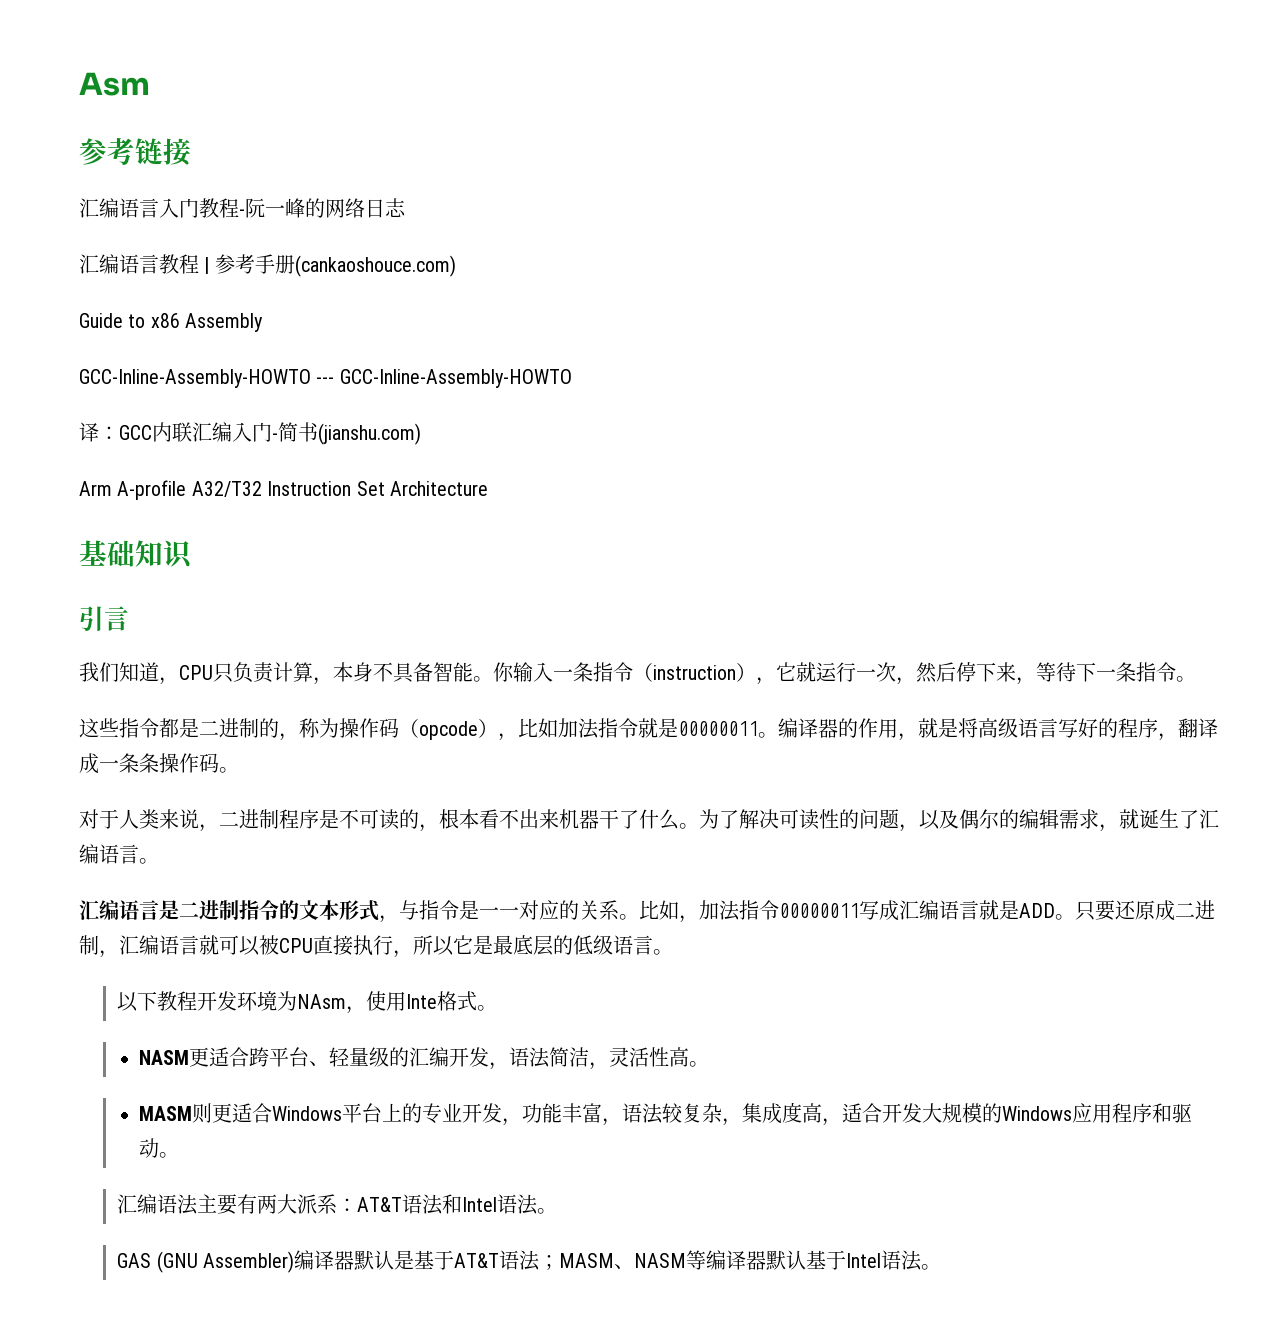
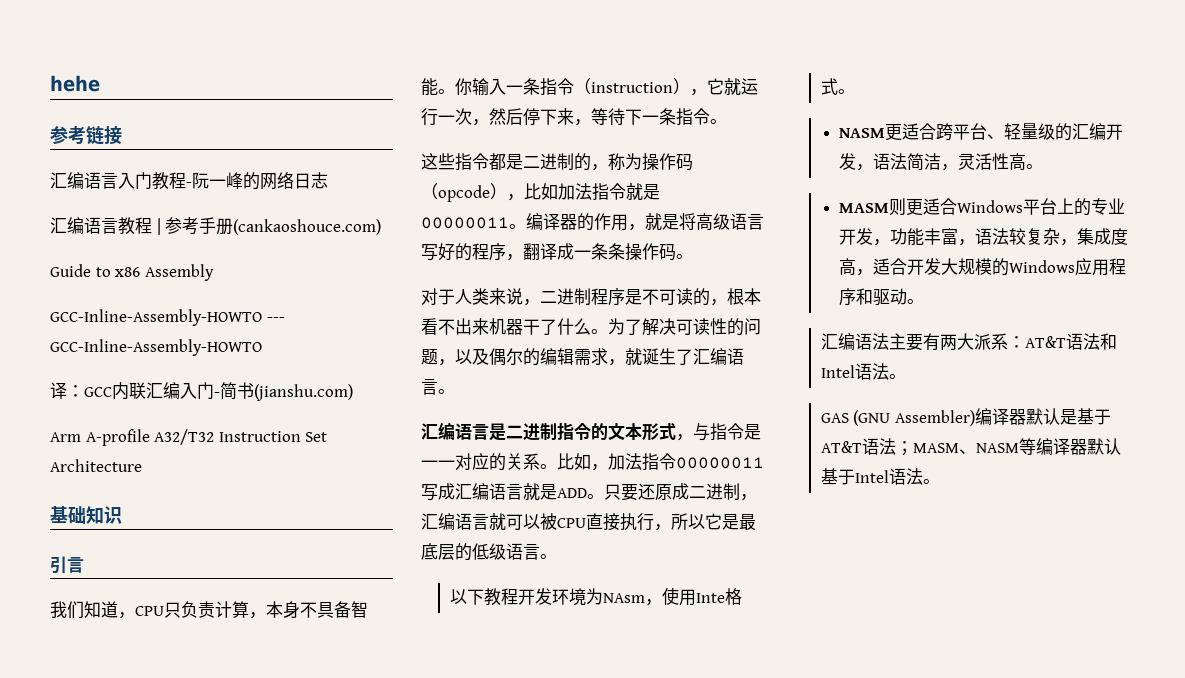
- Asm
+ hehe

